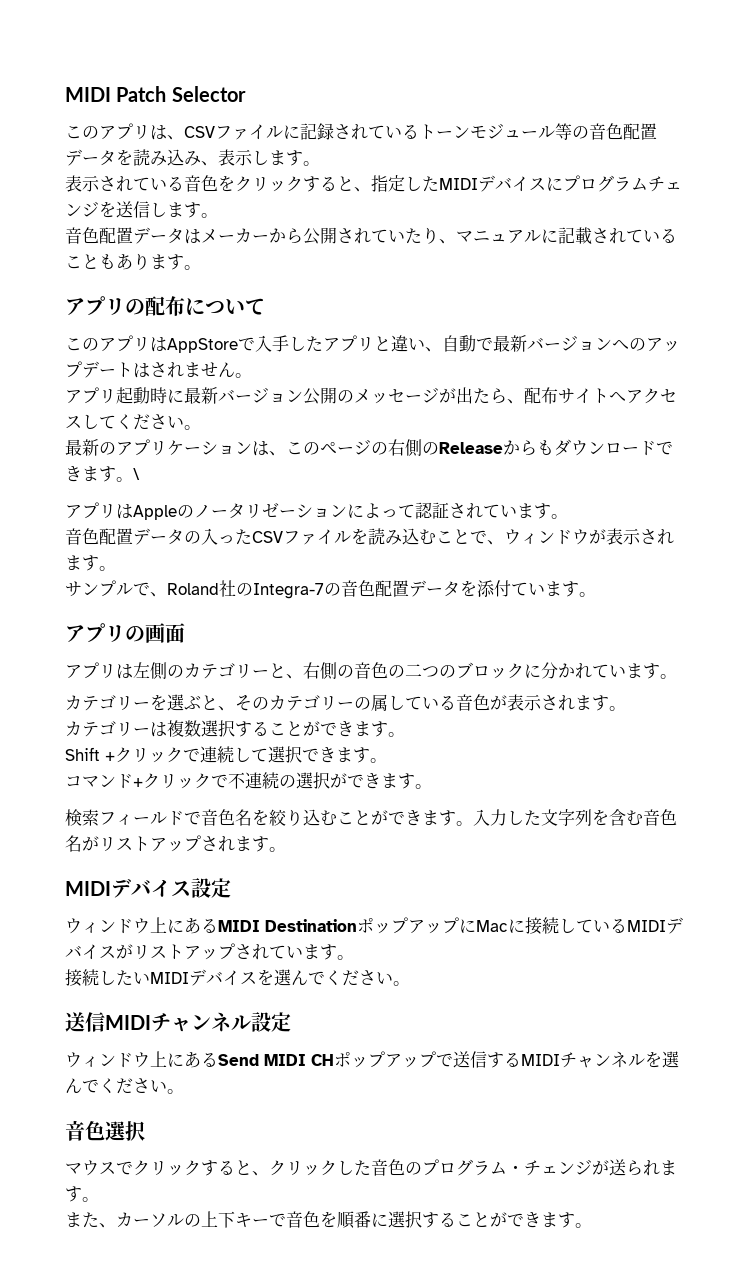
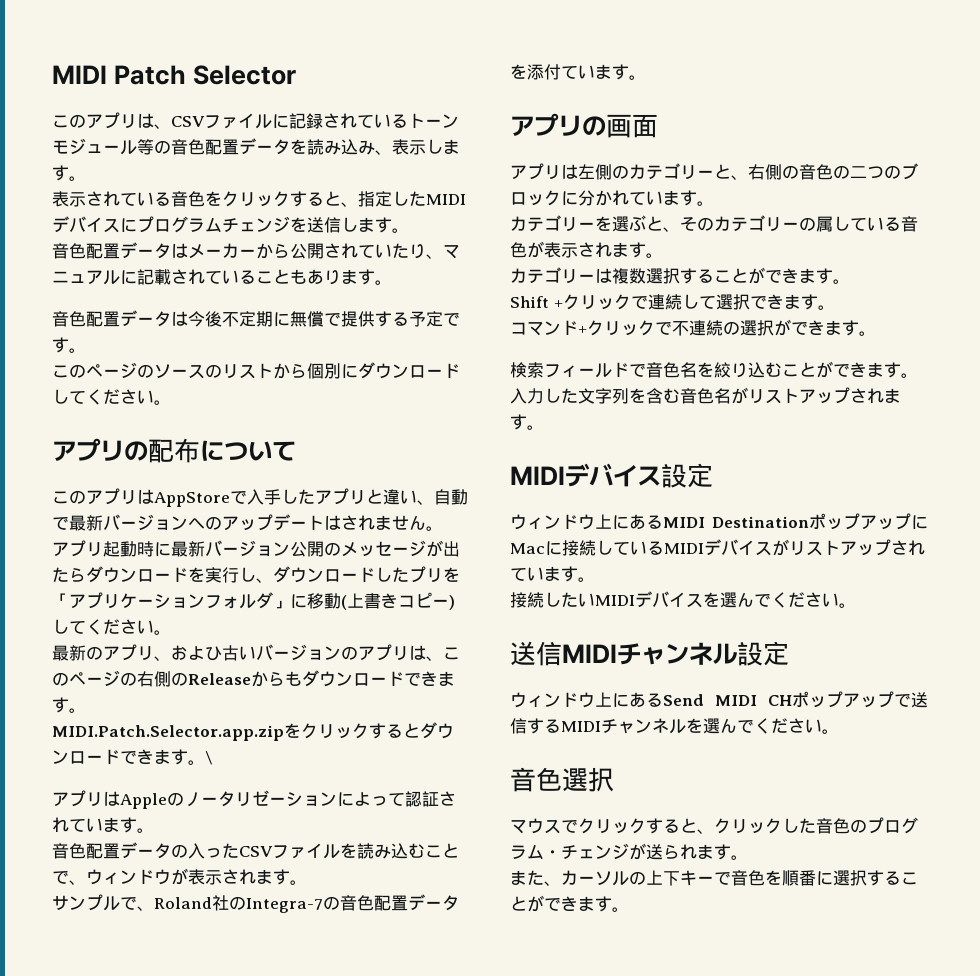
+ 音色配置データは今後不定期に無償で提供する予定です。
+ このページのソースのリストから個別にダウンロードしてください。
- アプリ起動時に最新バージョン公開のメッセージが出たら、配布サイトへアクセスしてください。
+ アプリ起動時に最新バージョン公開のメッセージが出たらダウンロードを実行し、ダウンロードしたプリを「アプリケーションフォルダ」に移動(上書きコピー)してください。
- 最新のアプリケーションは、このページの右側のReleaseからもダウンロードできます。
+ 最新のアプリ、およひ古いバージョンのアプリは、このページの右側のReleaseからもダウンロードできます。
+ MIDI.Patch.Selector.app.zipをクリックするとダウンロードできます。

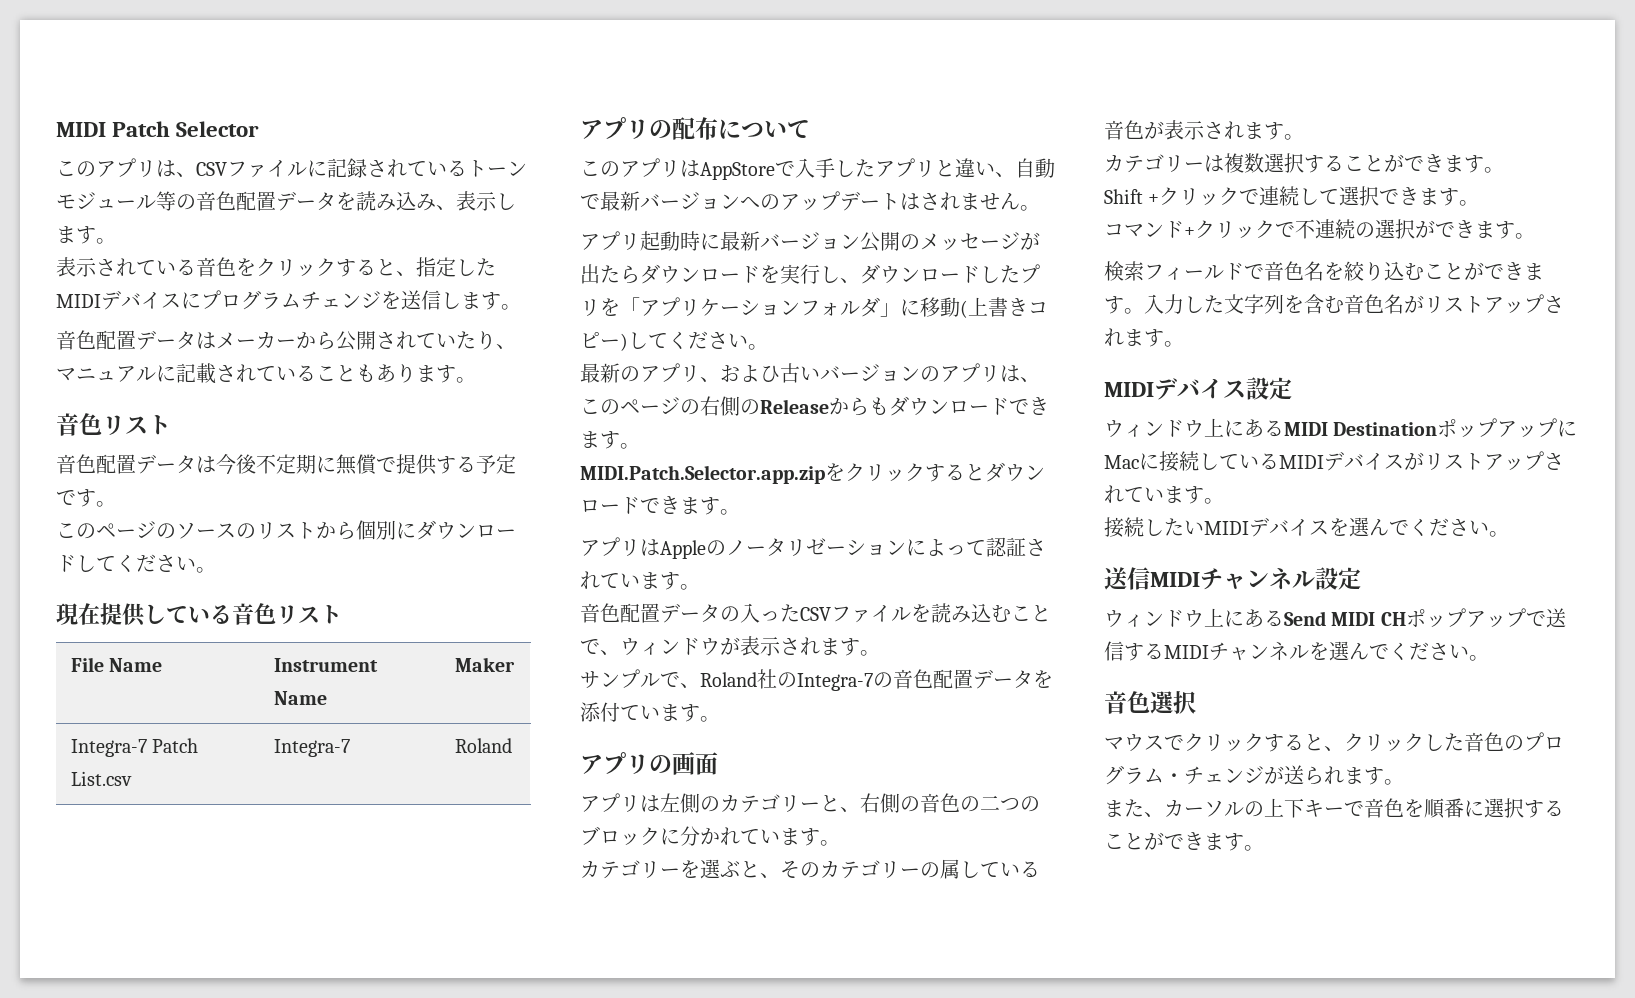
  音色配置データはメーカーから公開されていたり、マニュアルに記載されていることもあります。
+ 音色リスト
+ 現在提供している音色リスト
+ File Name | Instrument Name | Maker
+ Integra-7 Patch List.csv | Integra-7 | Roland
- \

